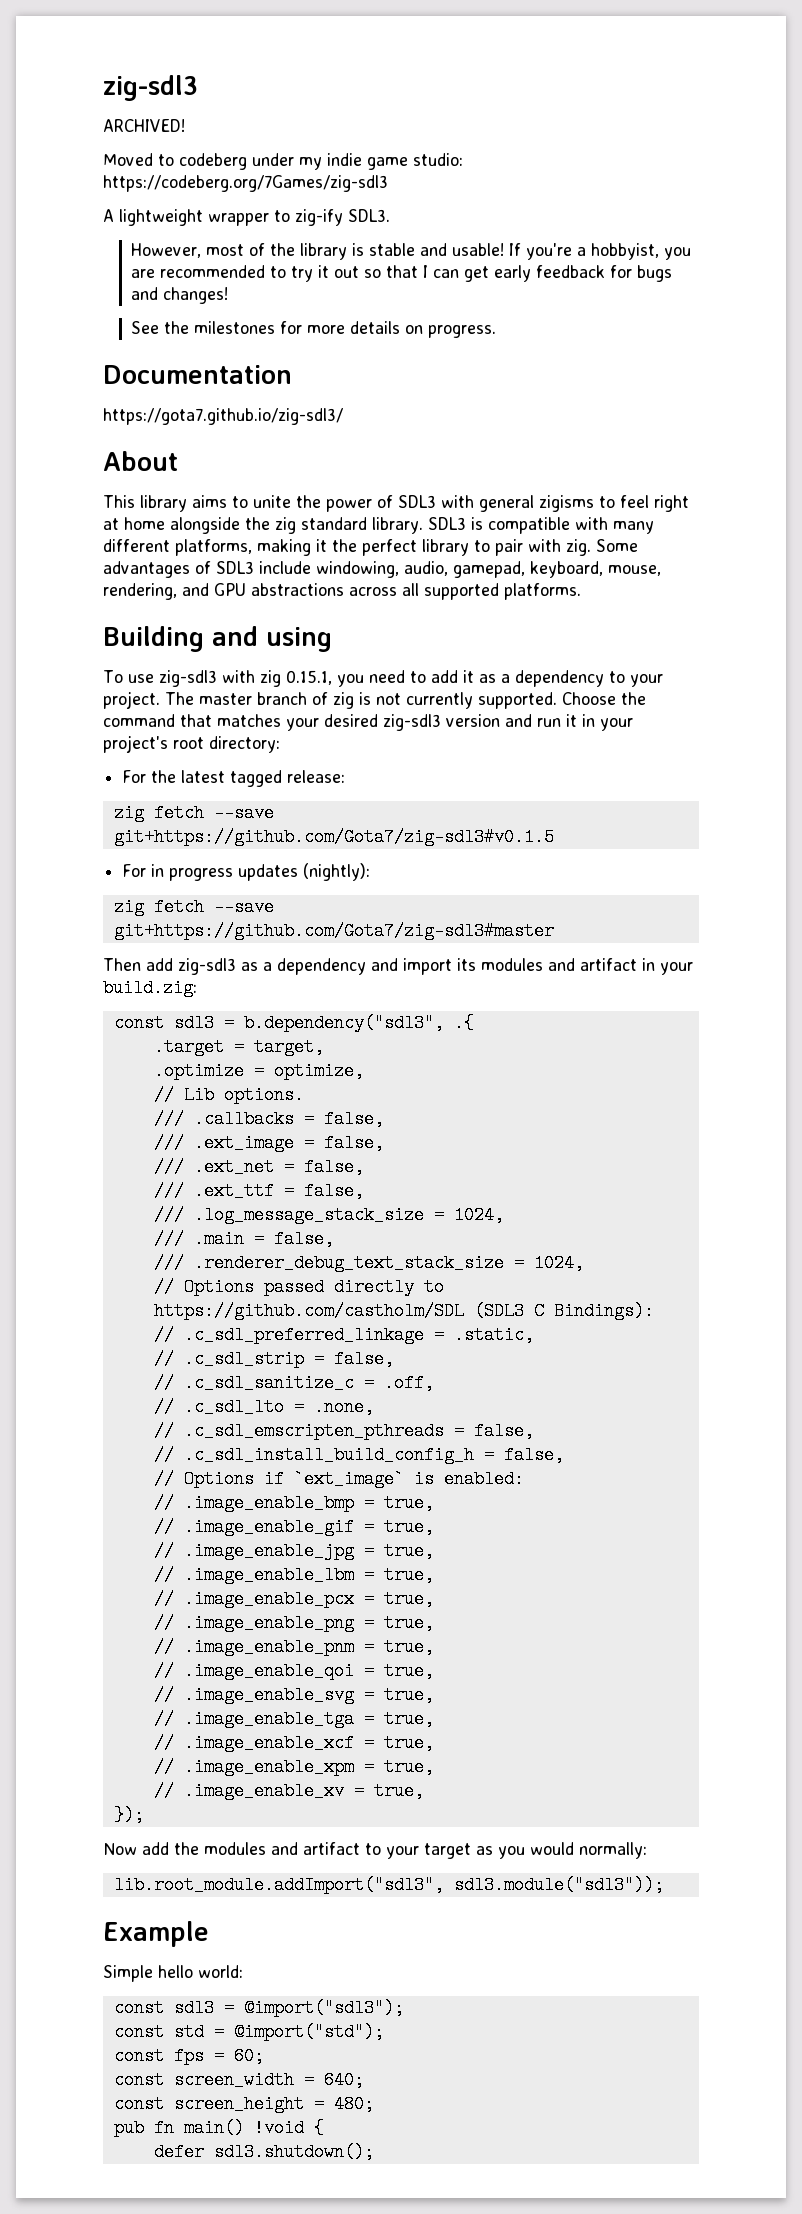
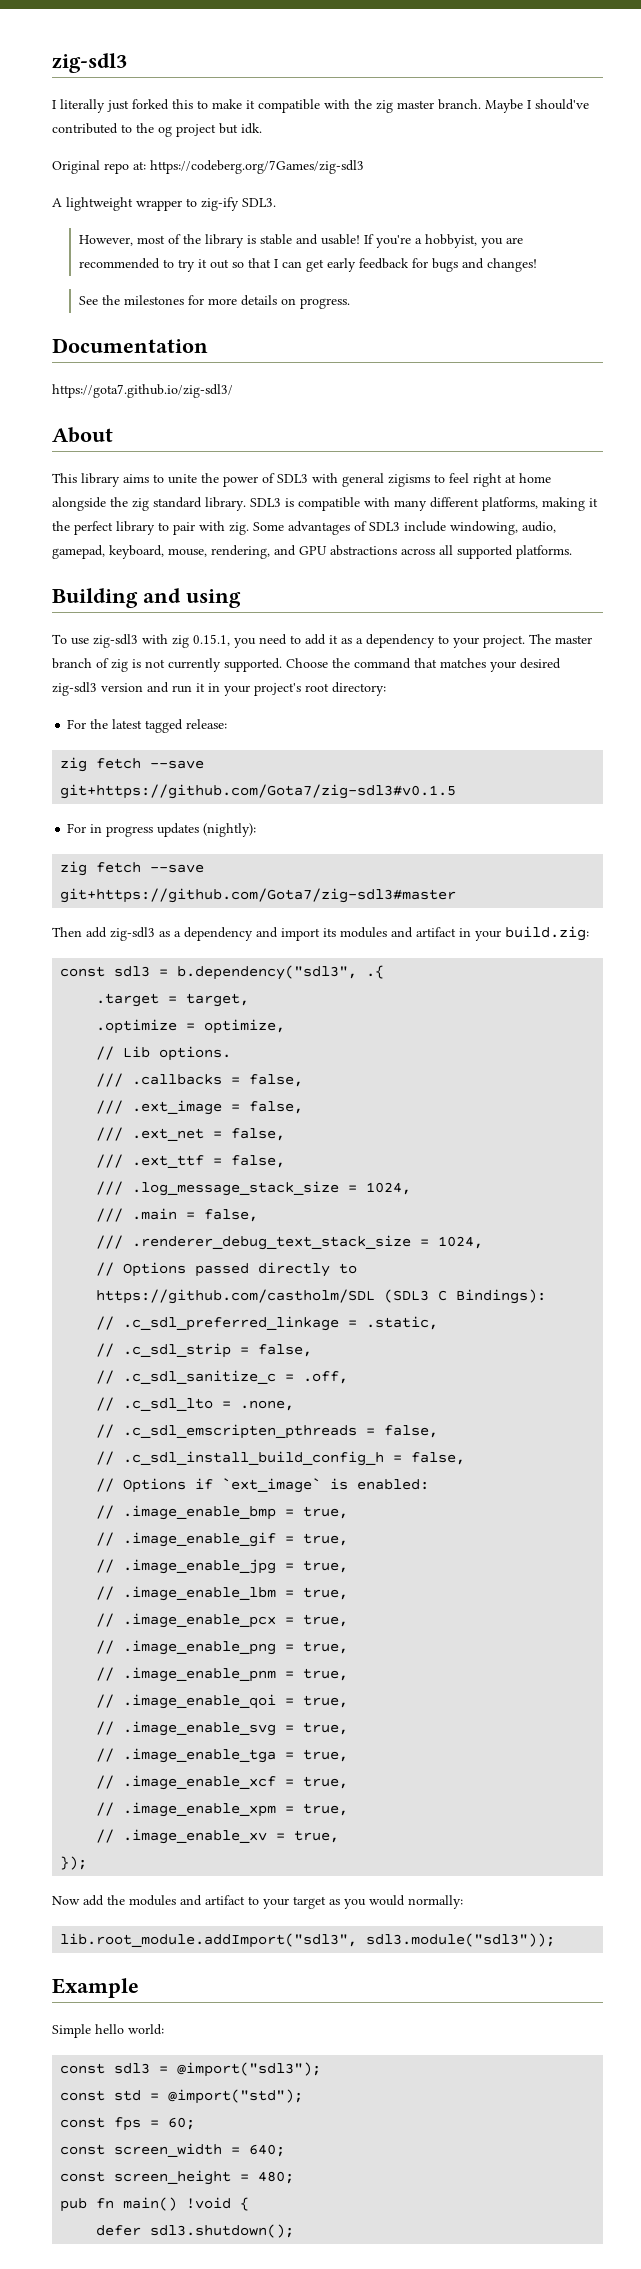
- ARCHIVED!
- Moved to codeberg under my indie game studio: https://codeberg.org/7Games/zig-sdl3
+ I literally just forked this to make it compatible with the zig master branch. Maybe I should've contributed to the og project but idk.
+ Original repo at: https://codeberg.org/7Games/zig-sdl3

